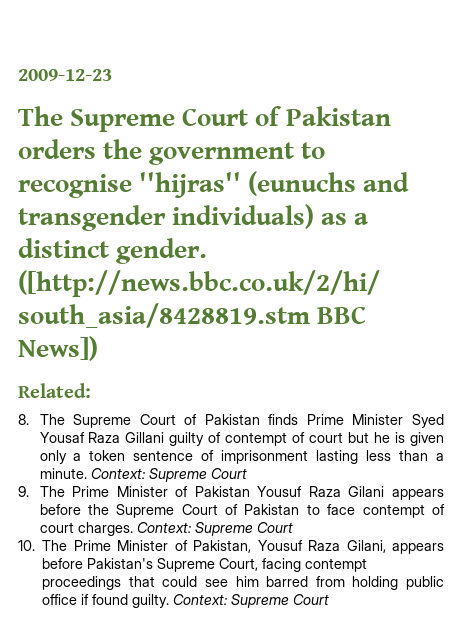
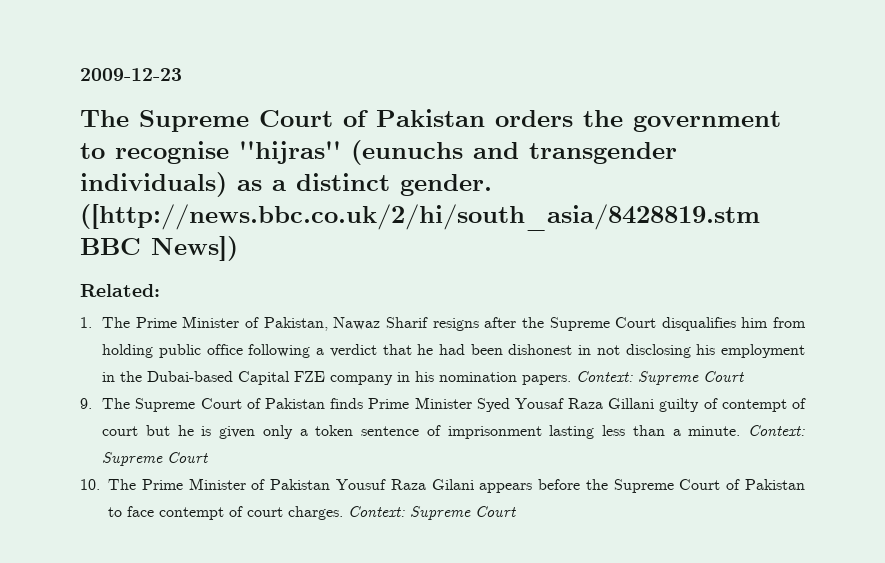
- 8. The Supreme Court of Pakistan finds Prime Minister Syed Yousaf Raza Gillani guilty of contempt of court but he is given only a token sentence of imprisonment lasting less than a minute.
+ 1. The Prime Minister of Pakistan, Nawaz Sharif resigns after the Supreme Court disqualifies him from holding public office following a verdict that he had been dishonest in not disclosing his employment in the Dubai-based Capital FZE company in his nomination papers. Context: Supreme Court
+ 9. The Supreme Court of Pakistan finds Prime Minister Syed Yousaf Raza Gillani guilty of contempt of court but he is given only a token sentence of imprisonment lasting less than a minute.
- 9. The Prime Minister of Pakistan Yousuf Raza Gilani appears before the Supreme Court of Pakistan to face contempt of court charges.
+ 10. The Prime Minister of Pakistan Yousuf Raza Gilani appears before the Supreme Court of Pakistan to face contempt of court charges.
- 10. The Prime Minister of Pakistan, Yousuf Raza Gilani, appears before Pakistan's Supreme Court, facing contempt proceedings that could see him barred from holding public office if found guilty. Context: Supreme Court

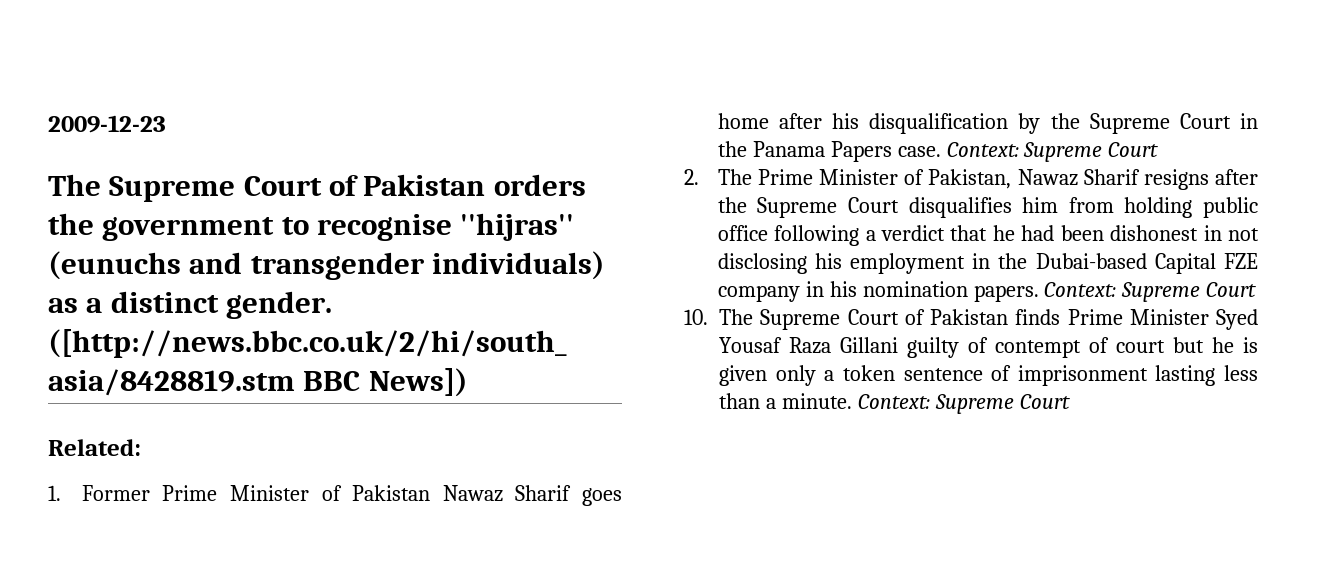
- 1. The Prime Minister of Pakistan, Nawaz Sharif resigns after the Supreme Court disqualifies him from holding public office following a verdict that he had been dishonest in not disclosing his employment in the Dubai-based Capital FZE company in his nomination papers.
+ 1. Former Prime Minister of Pakistan Nawaz Sharif goes home after his disqualification by the Supreme Court in the Panama Papers case. Context: Supreme Court
+ 2. The Prime Minister of Pakistan, Nawaz Sharif resigns after the Supreme Court disqualifies him from holding public office following a verdict that he had been dishonest in not disclosing his employment in the Dubai-based Capital FZE company in his nomination papers.
- 9. The Supreme Court of Pakistan finds Prime Minister Syed Yousaf Raza Gillani guilty of contempt of court but he is given only a token sentence of imprisonment lasting less than a minute.
+ 10. The Supreme Court of Pakistan finds Prime Minister Syed Yousaf Raza Gillani guilty of contempt of court but he is given only a token sentence of imprisonment lasting less than a minute.
- 10. The Prime Minister of Pakistan Yousuf Raza Gilani appears before the Supreme Court of Pakistan to face contempt of court charges. Context: Supreme Court

